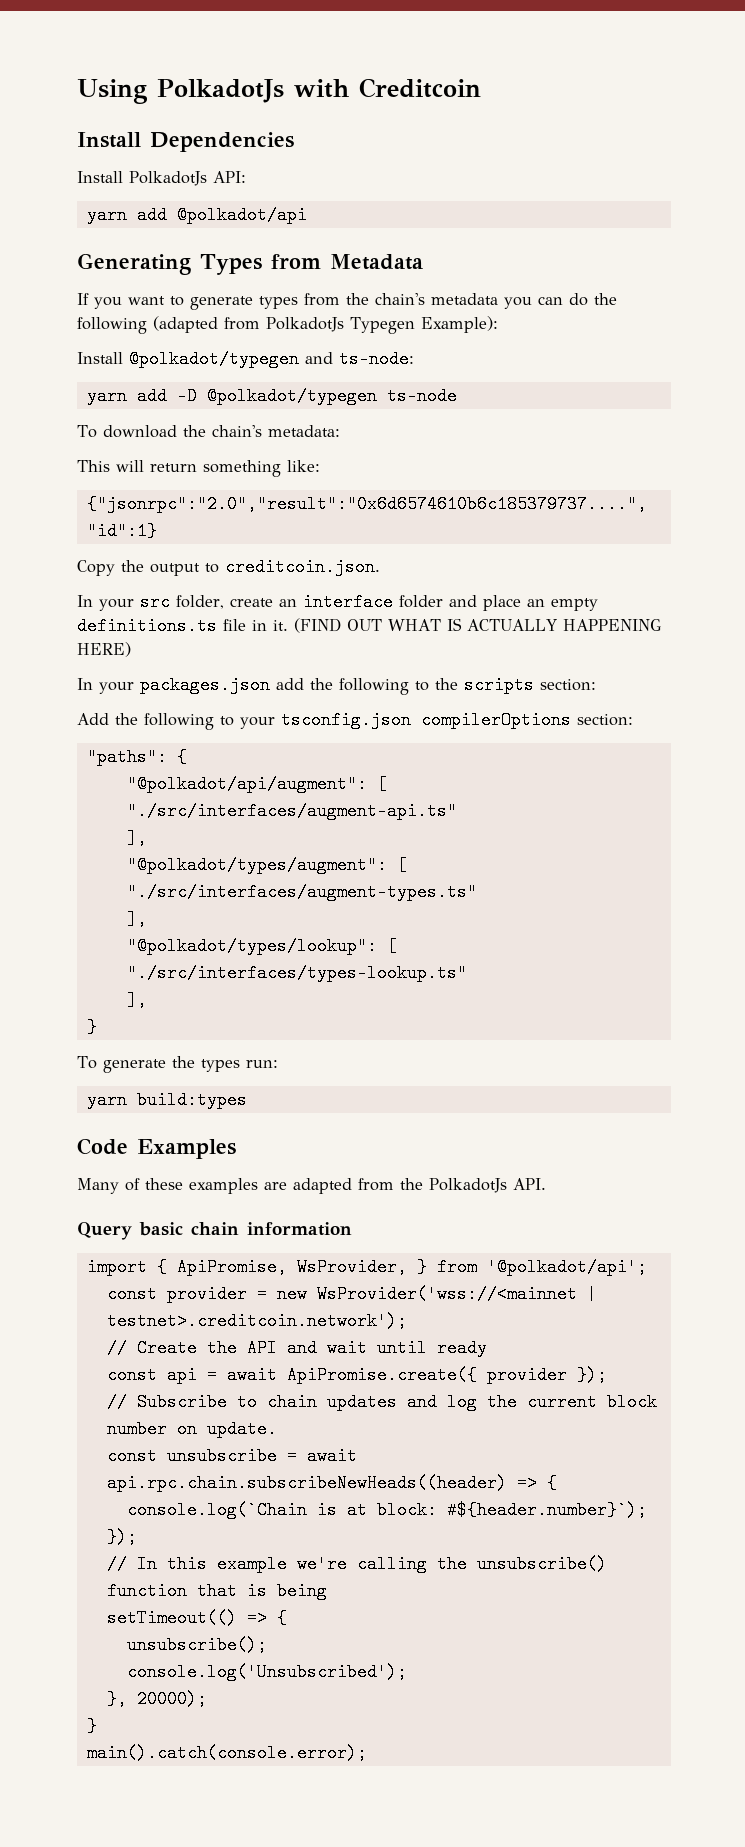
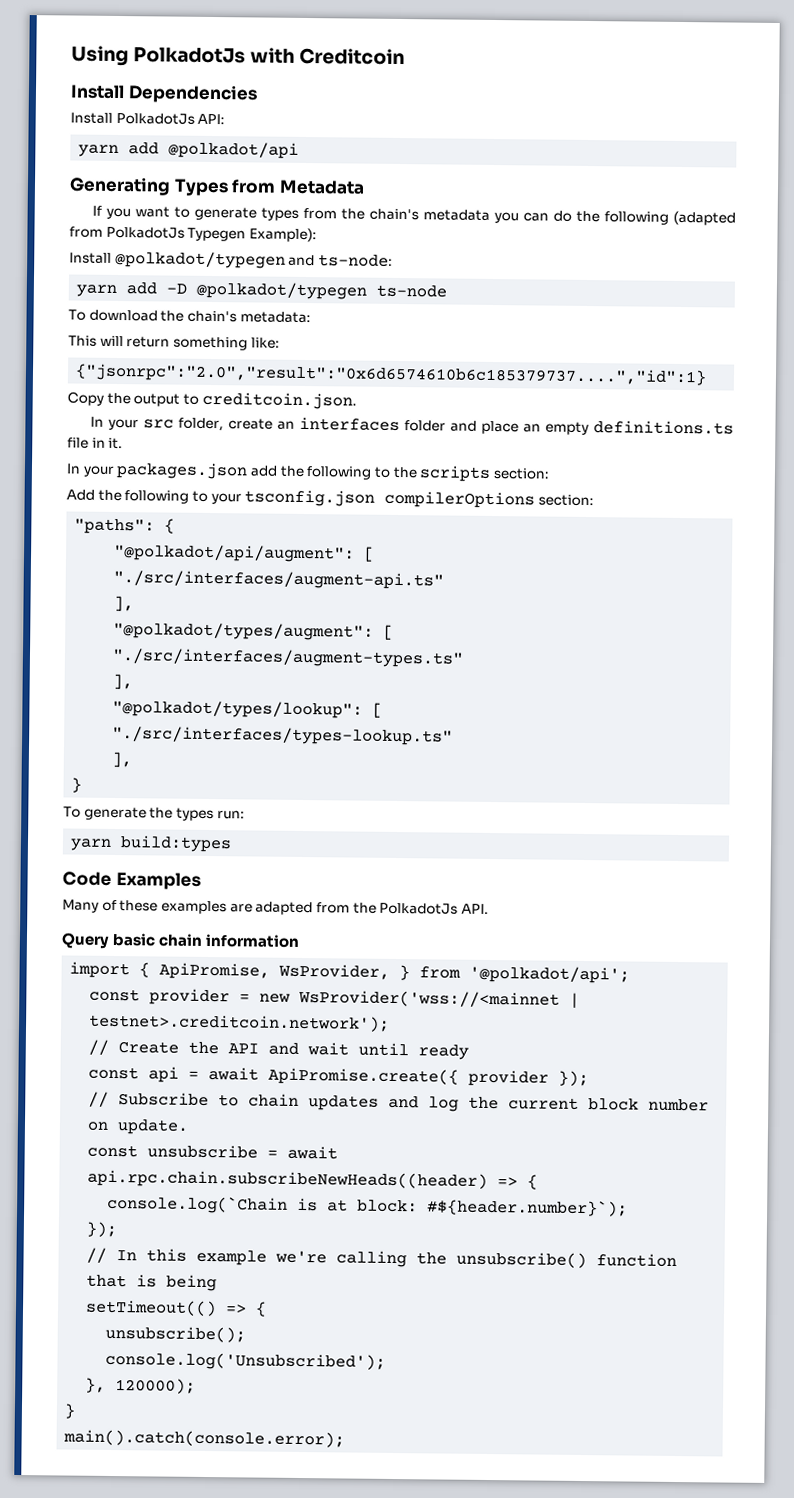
- In your src folder, create an interface folder and place an empty definitions.ts file in it. (FIND OUT WHAT IS ACTUALLY HAPPENING HERE)
+ In your src folder, create an interfaces folder and place an empty definitions.ts file in it.
- }, 20000);
+ }, 120000);

